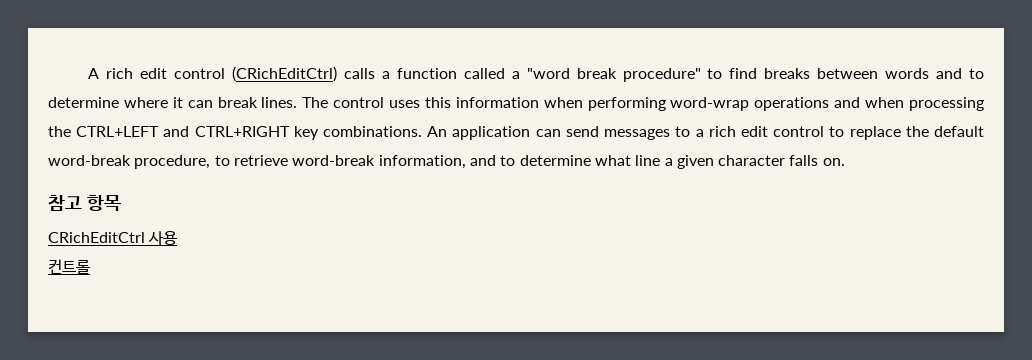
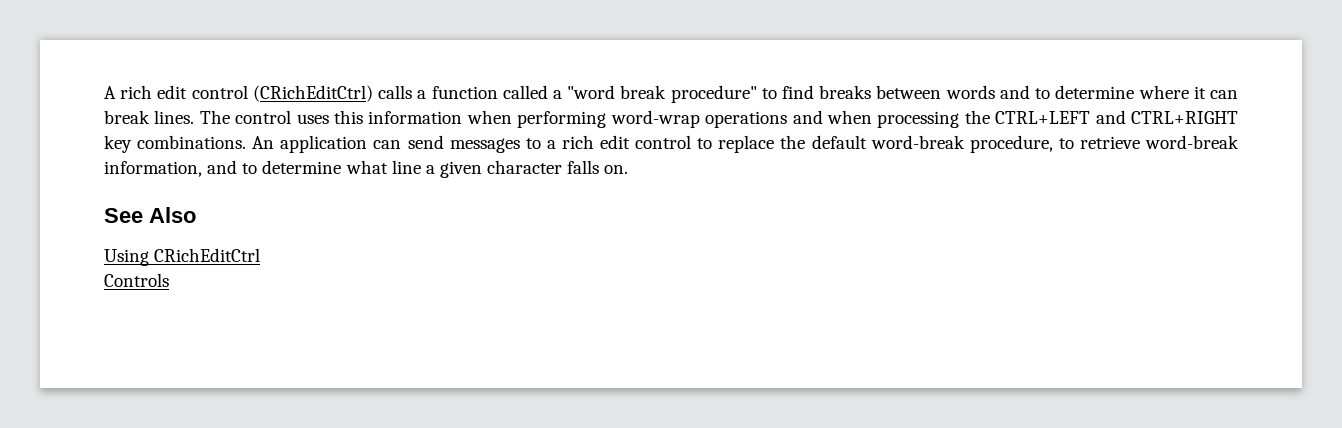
- 참고 항목
- CRichEditCtrl 사용
- 컨트롤
+ See Also
+ Using CRichEditCtrl
+ Controls

